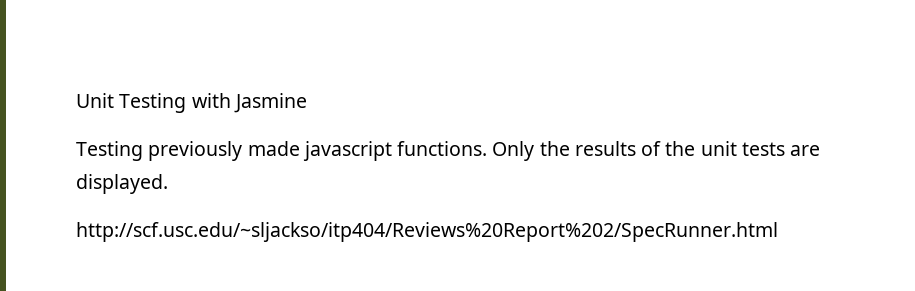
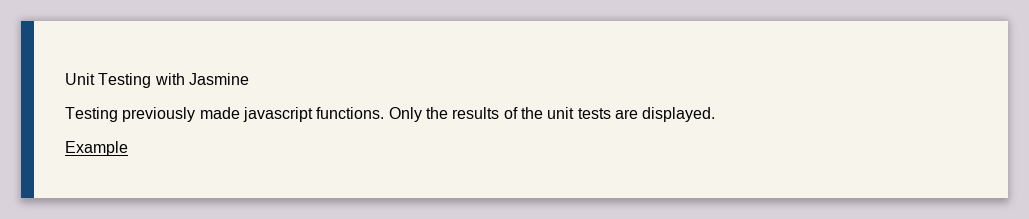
- http://scf.usc.edu/~sljackso/itp404/Reviews%20Report%202/SpecRunner.html
+ Example

